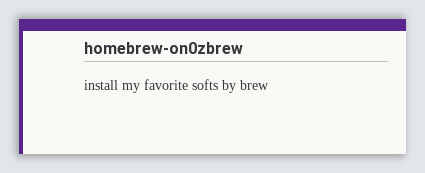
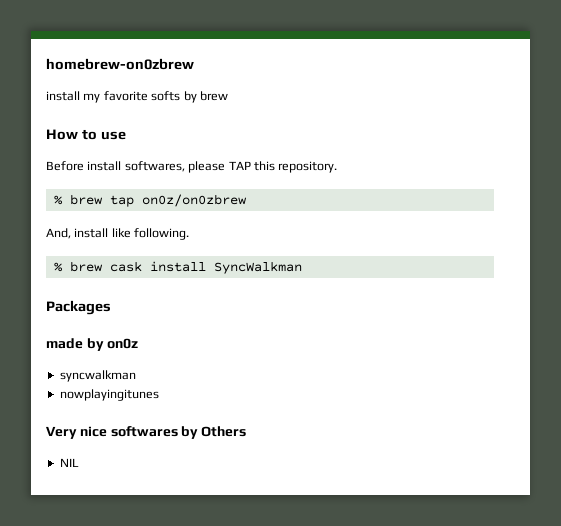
+ How to use
+ Before install softwares, please TAP this repository.
+ % brew tap on0z/on0zbrew
+ And, install like following.
+ % brew cask install SyncWalkman
+ Packages
+ made by on0z
+ syncwalkman
+ nowplayingitunes
+ Very nice softwares by Others
+ NIL

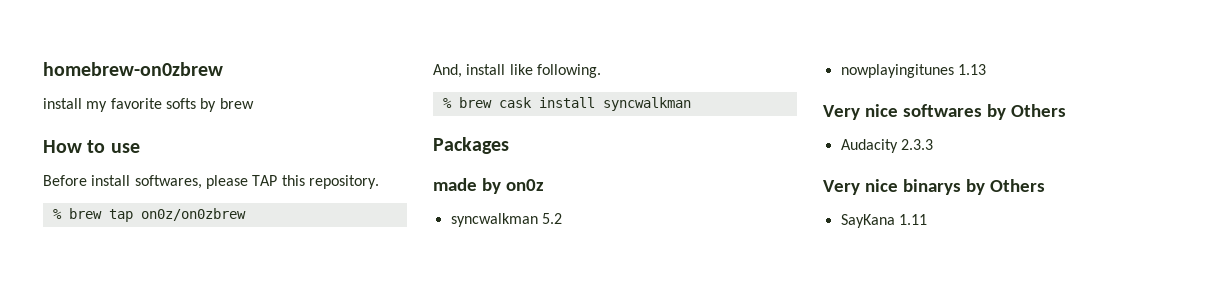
- % brew cask install SyncWalkman
+ % brew cask install syncwalkman
- syncwalkman
+ syncwalkman 5.2
- nowplayingitunes
+ nowplayingitunes 1.13
- NIL
+ Audacity 2.3.3
+ Very nice binarys by Others
+ SayKana 1.11

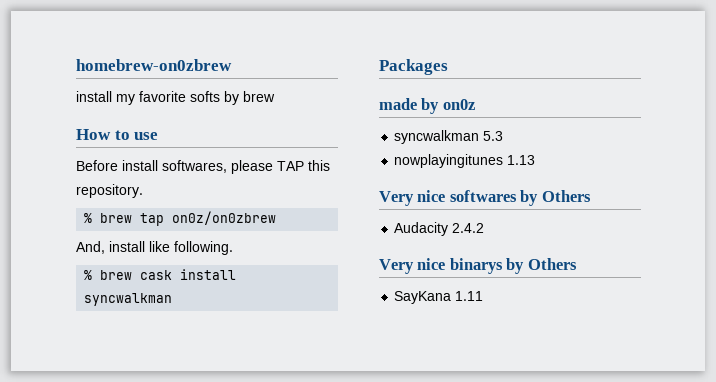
- syncwalkman 5.2
+ syncwalkman 5.3
- Audacity 2.3.3
+ Audacity 2.4.2

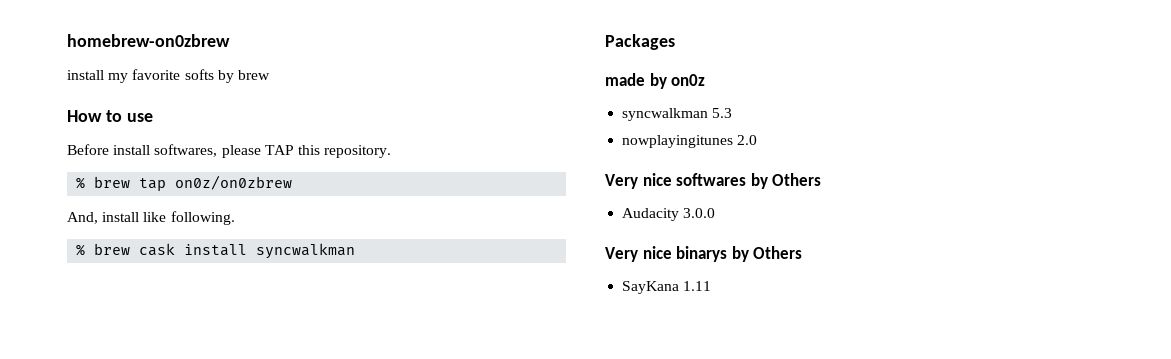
- nowplayingitunes 1.13
+ nowplayingitunes 2.0
- Audacity 2.4.2
+ Audacity 3.0.0

